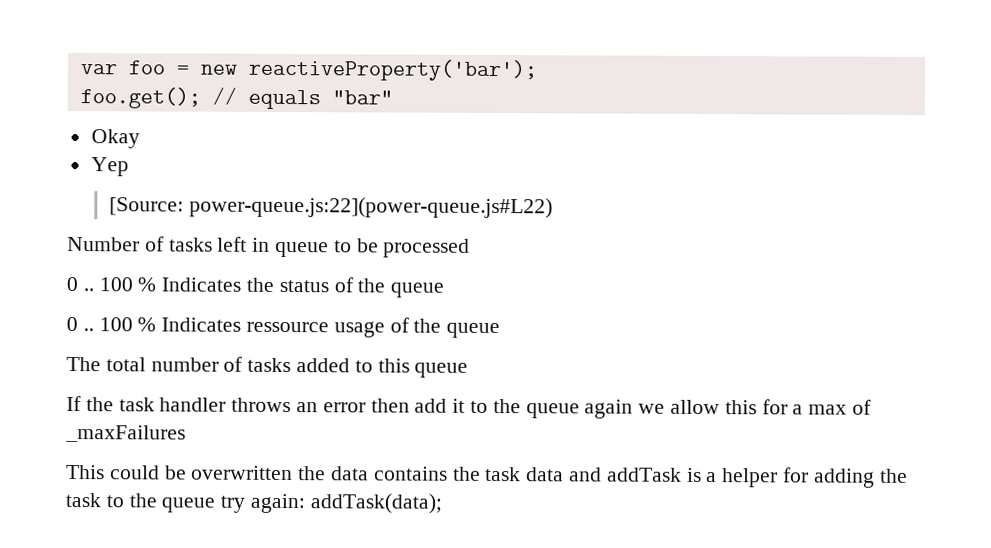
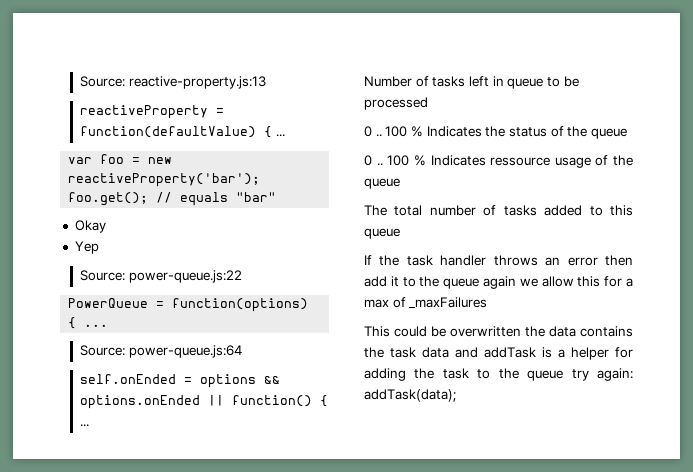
+ Source: reactive-property.js:13
+ reactiveProperty = function(defaultValue) { ...
- [Source: power-queue.js:22](power-queue.js#L22)
+ Source: power-queue.js:22
+ PowerQueue = function(options) { ...
+ Source: power-queue.js:64
+ self.onEnded = options && options.onEnded || function() { ...

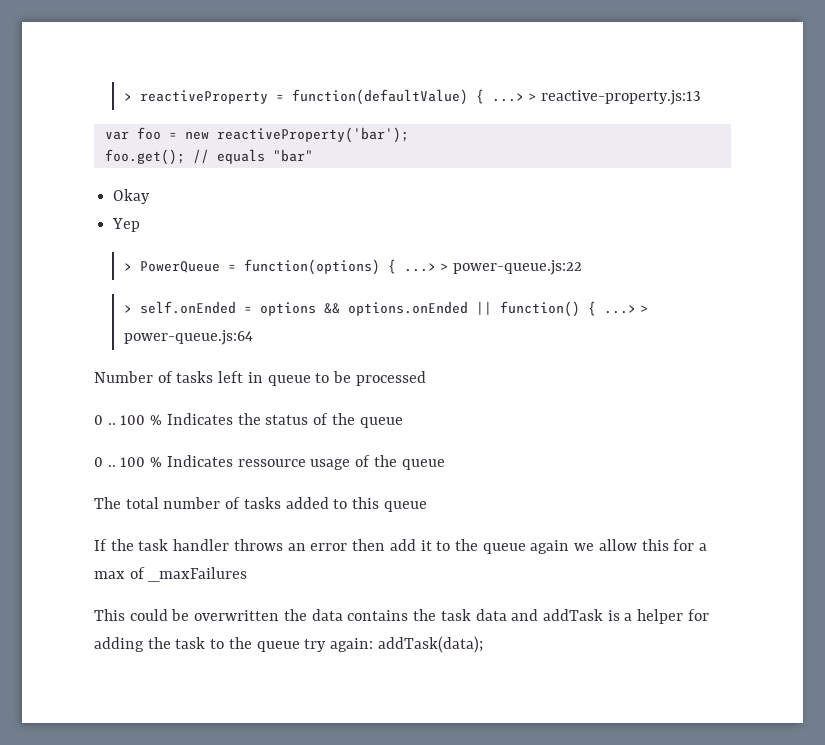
- Source: reactive-property.js:13
- reactiveProperty = function(defaultValue) { ...
+ > reactiveProperty = function(defaultValue) { ...> > reactive-property.js:13
- Source: power-queue.js:22
- PowerQueue = function(options) { ...
- Source: power-queue.js:64
- self.onEnded = options && options.onEnded || function() { ...
+ > PowerQueue = function(options) { ...> > power-queue.js:22
+ > self.onEnded = options && options.onEnded || function() { ...> > power-queue.js:64

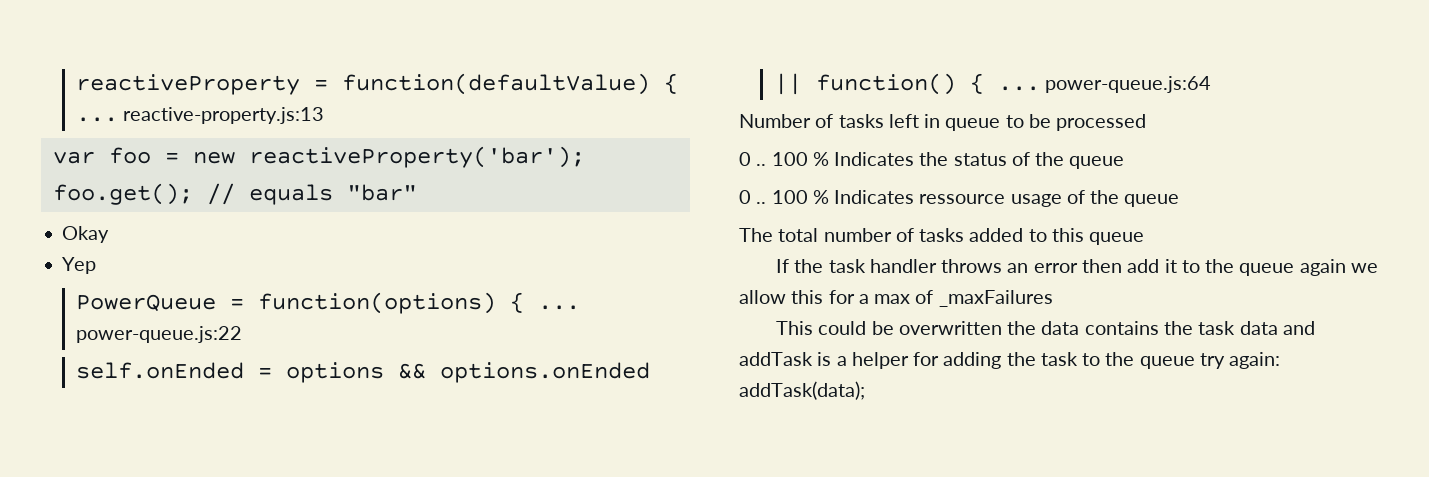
- > reactiveProperty = function(defaultValue) { ...> > reactive-property.js:13
+ reactiveProperty = function(defaultValue) { ... reactive-property.js:13
- > PowerQueue = function(options) { ...> > power-queue.js:22
+ PowerQueue = function(options) { ... power-queue.js:22
- > self.onEnded = options && options.onEnded || function() { ...> > power-queue.js:64
+ self.onEnded = options && options.onEnded || function() { ... power-queue.js:64

